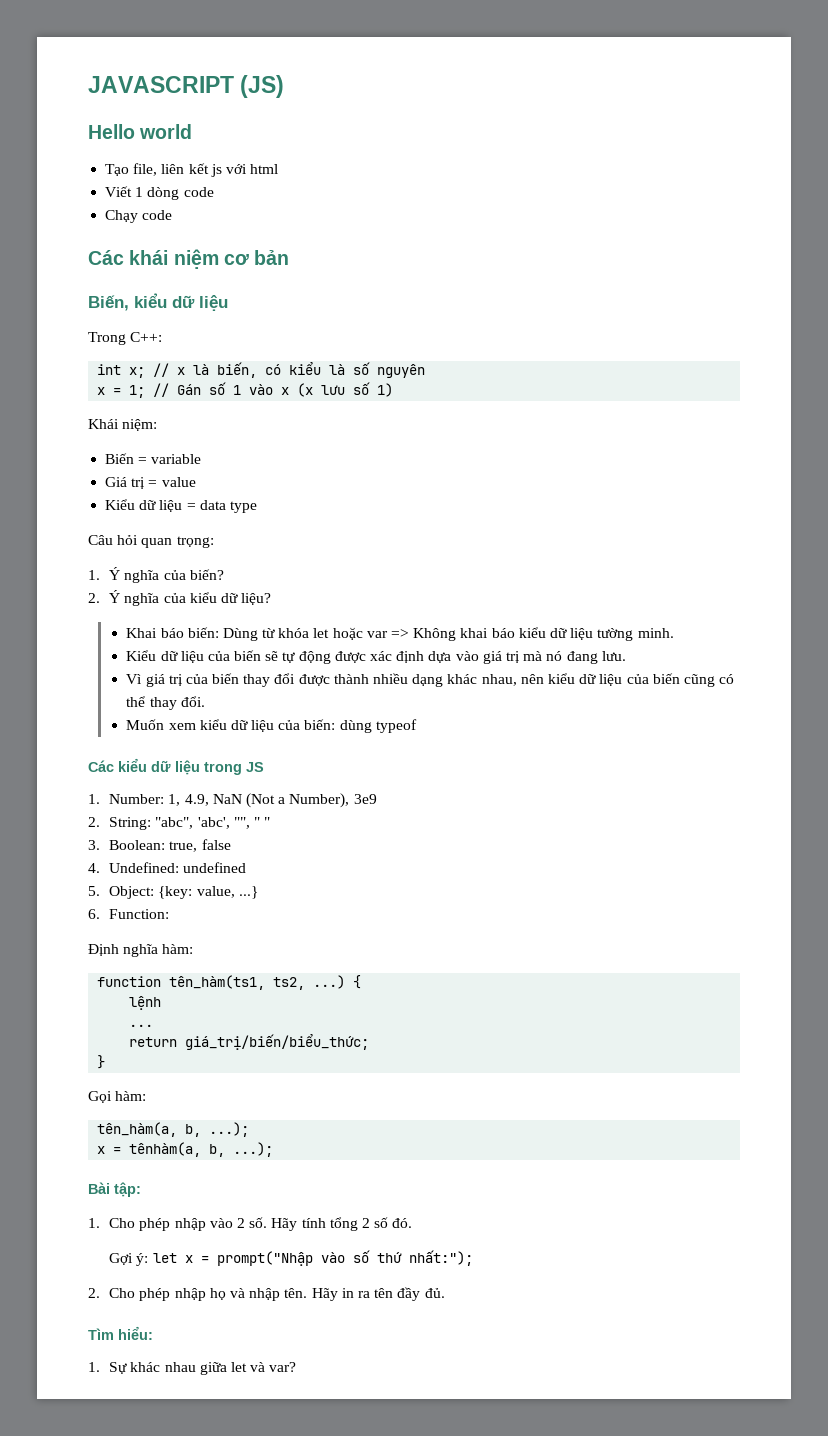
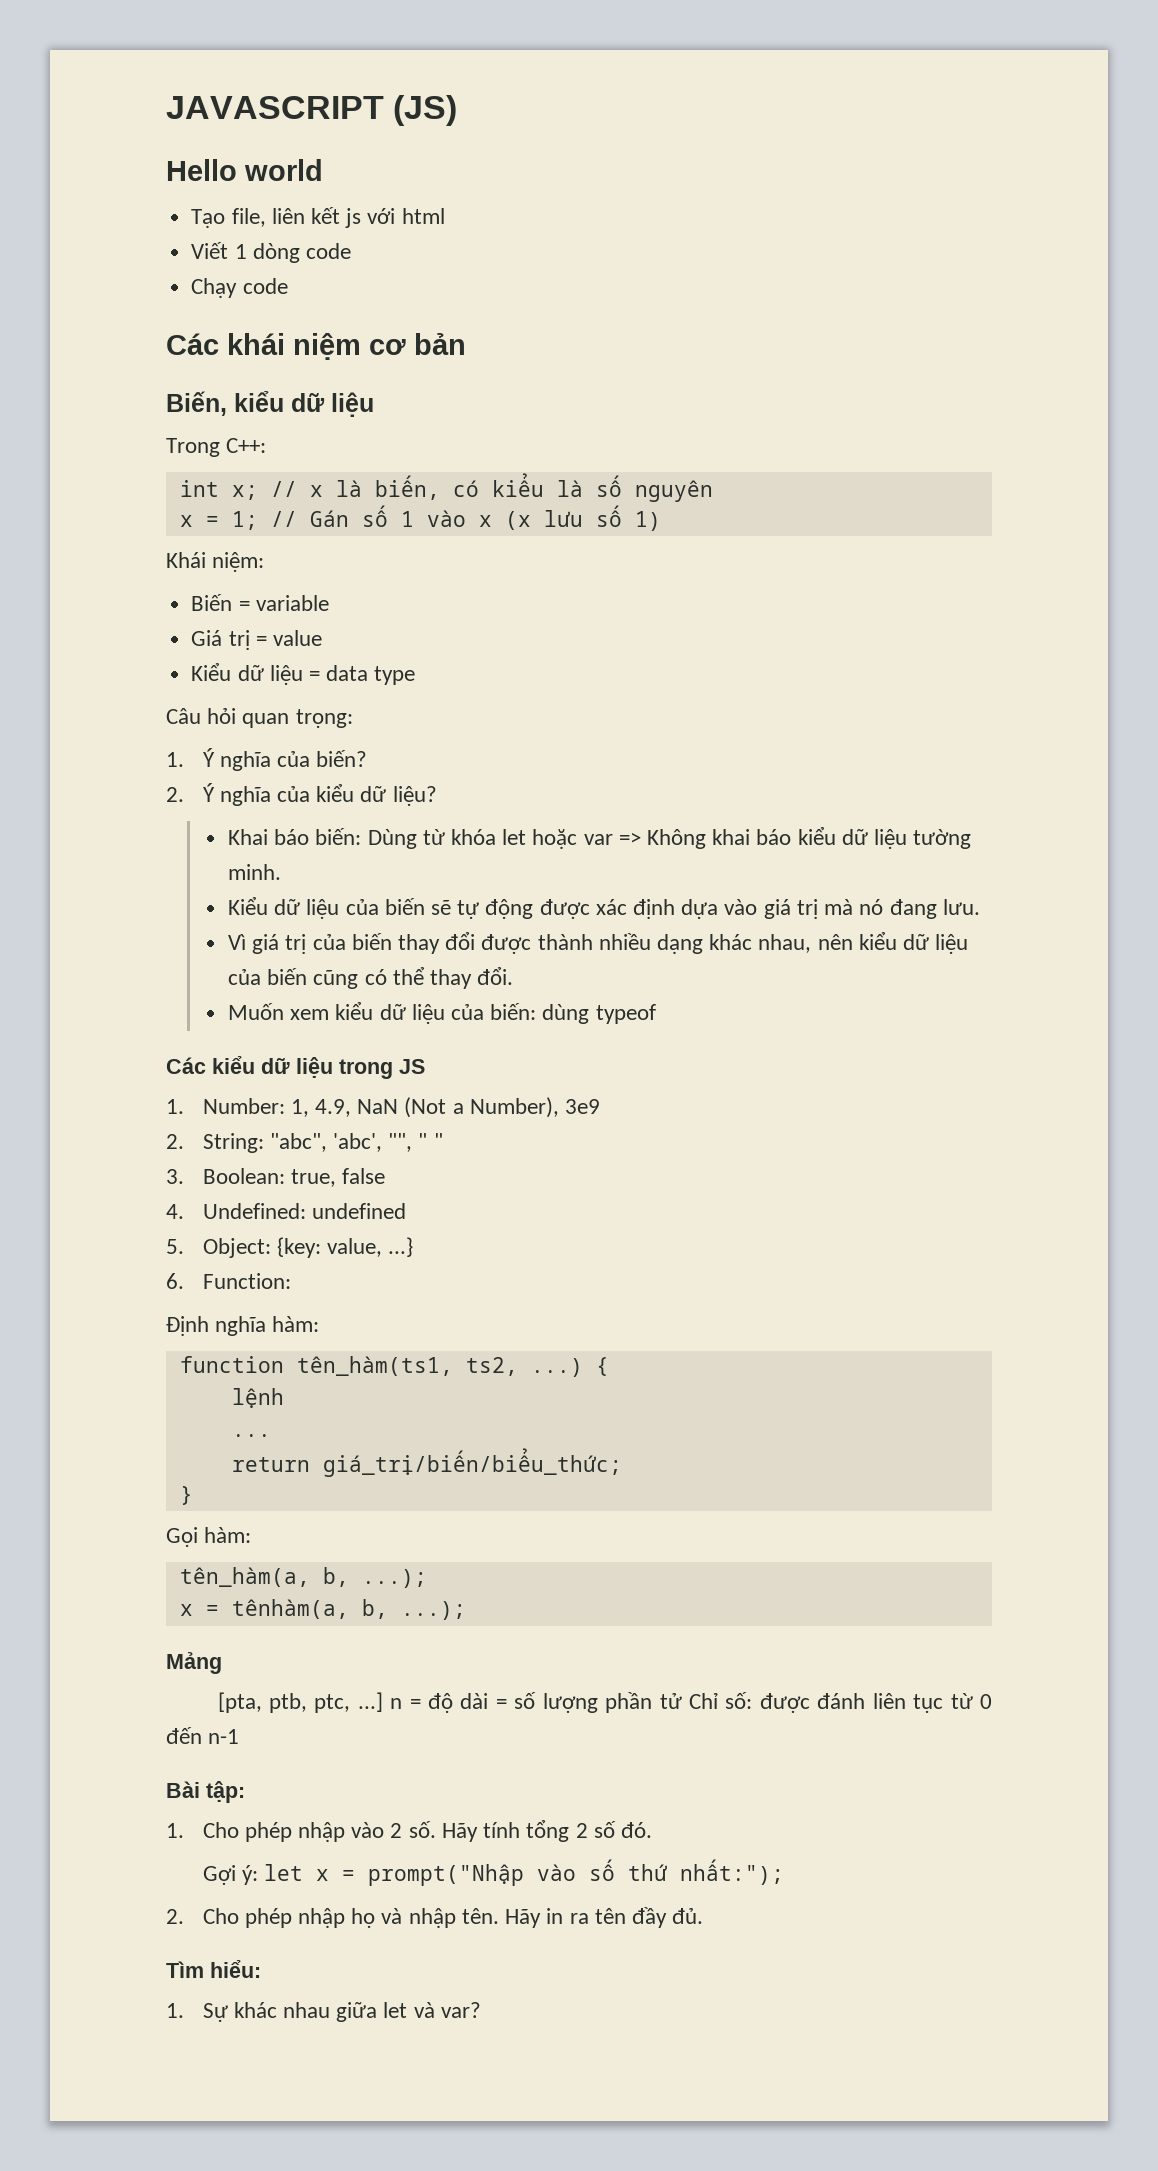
+ Mảng
+ [pta, ptb, ptc, ...] n = độ dài = số lượng phần tử Chỉ số: được đánh liên tục từ 0 đến n-1

